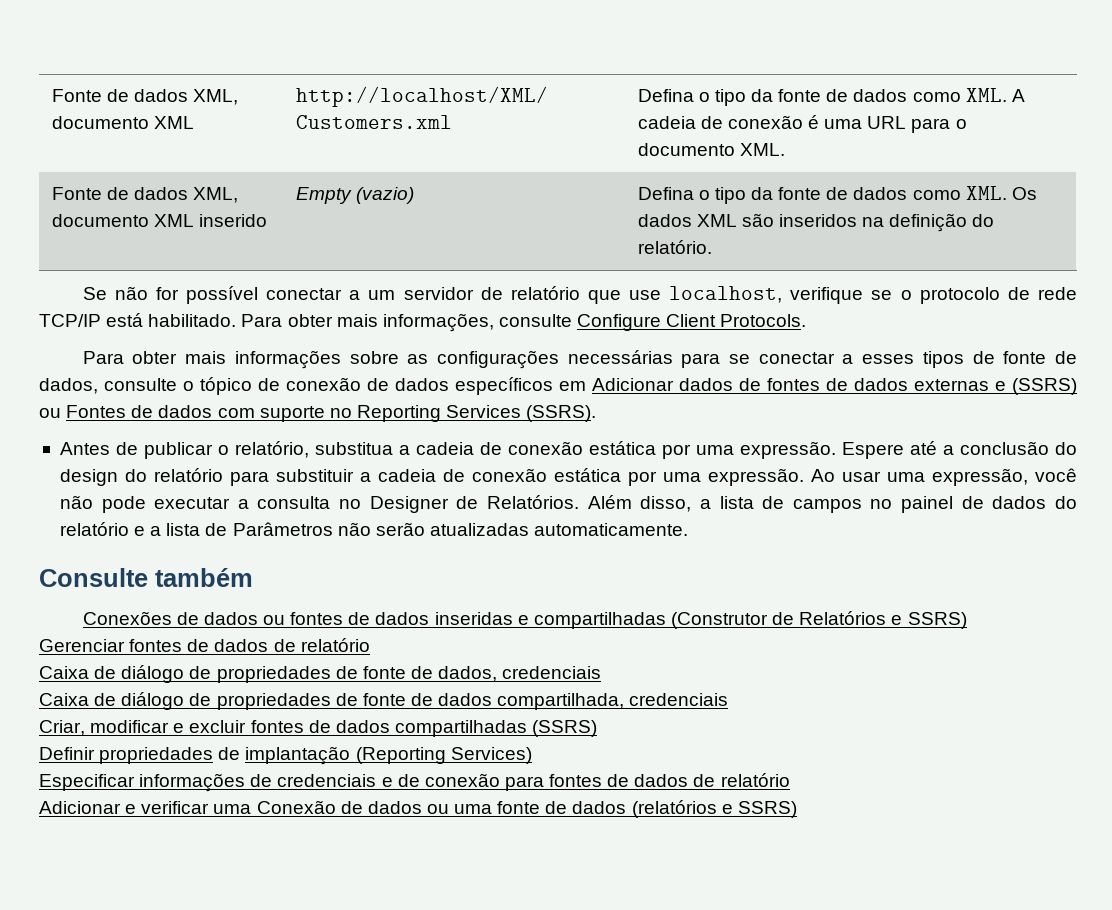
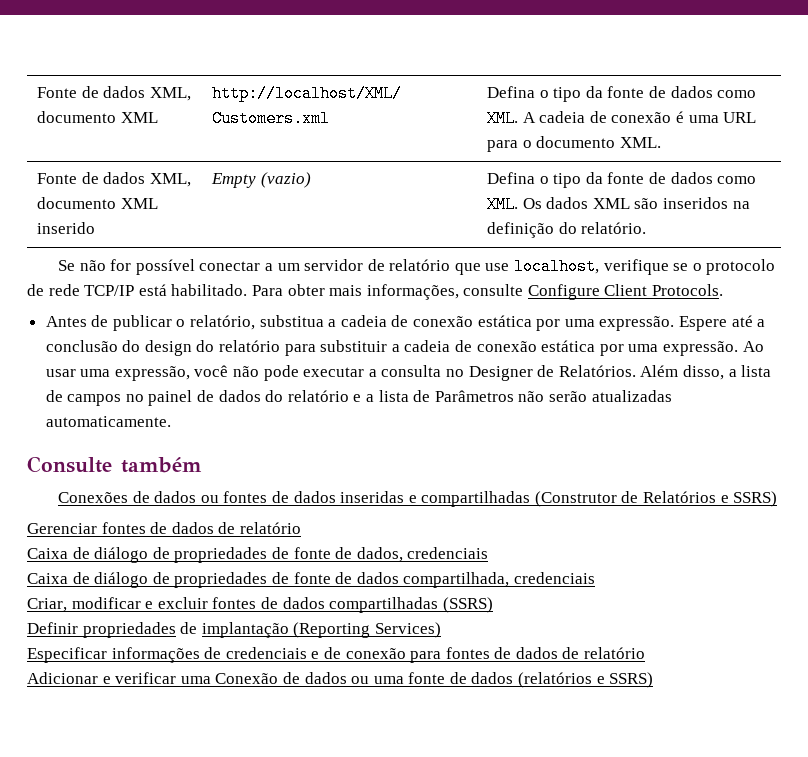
- Para obter mais informações sobre as configurações necessárias para se conectar a esses tipos de fonte de dados, consulte o tópico de conexão de dados específicos em Adicionar dados de fontes de dados externas e (SSRS) ou Fontes de dados com suporte no Reporting Services (SSRS).

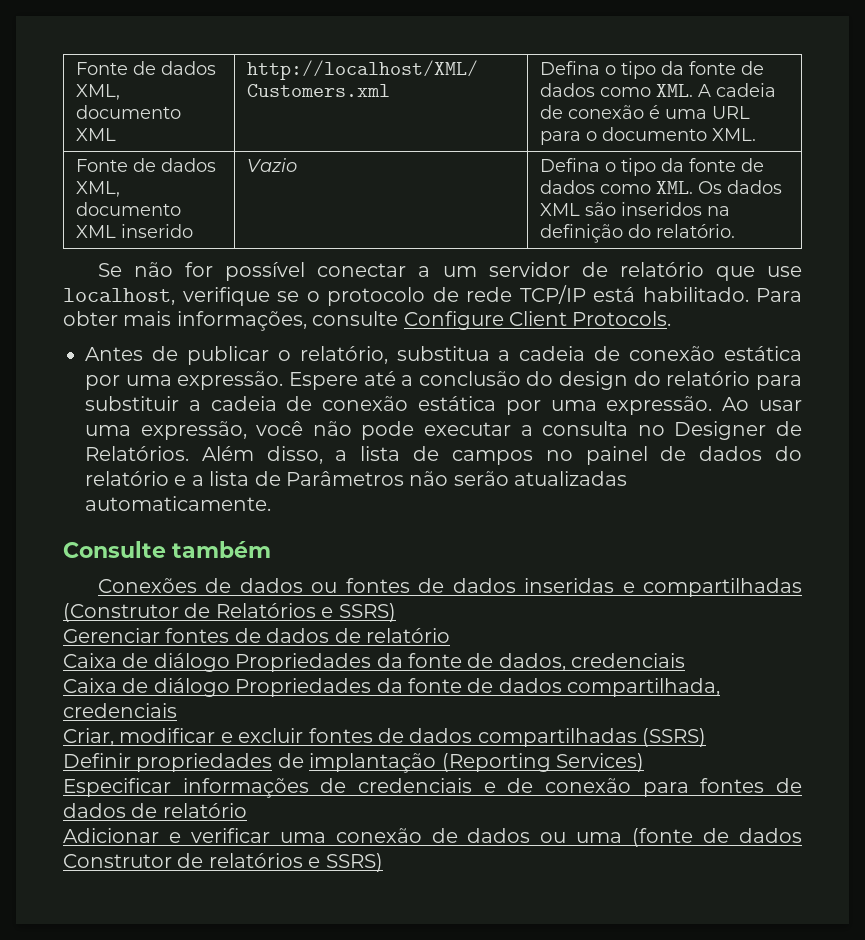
- Fonte de dados XML, documento XML inserido | Empty (vazio) | Defina o tipo da fonte de dados como XML. Os dados XML são inseridos na definição do relatório.
+ Fonte de dados XML, documento XML inserido | Vazio | Defina o tipo da fonte de dados como XML. Os dados XML são inseridos na definição do relatório.
- Caixa de diálogo de propriedades de fonte de dados, credenciais
+ Caixa de diálogo Propriedades da fonte de dados, credenciais
- Caixa de diálogo de propriedades de fonte de dados compartilhada, credenciais
+ Caixa de diálogo Propriedades da fonte de dados compartilhada, credenciais
- Adicionar e verificar uma Conexão de dados ou uma fonte de dados (relatórios e SSRS)
+ Adicionar e verificar uma conexão de dados ou uma (fonte de dados Construtor de relatórios e SSRS)

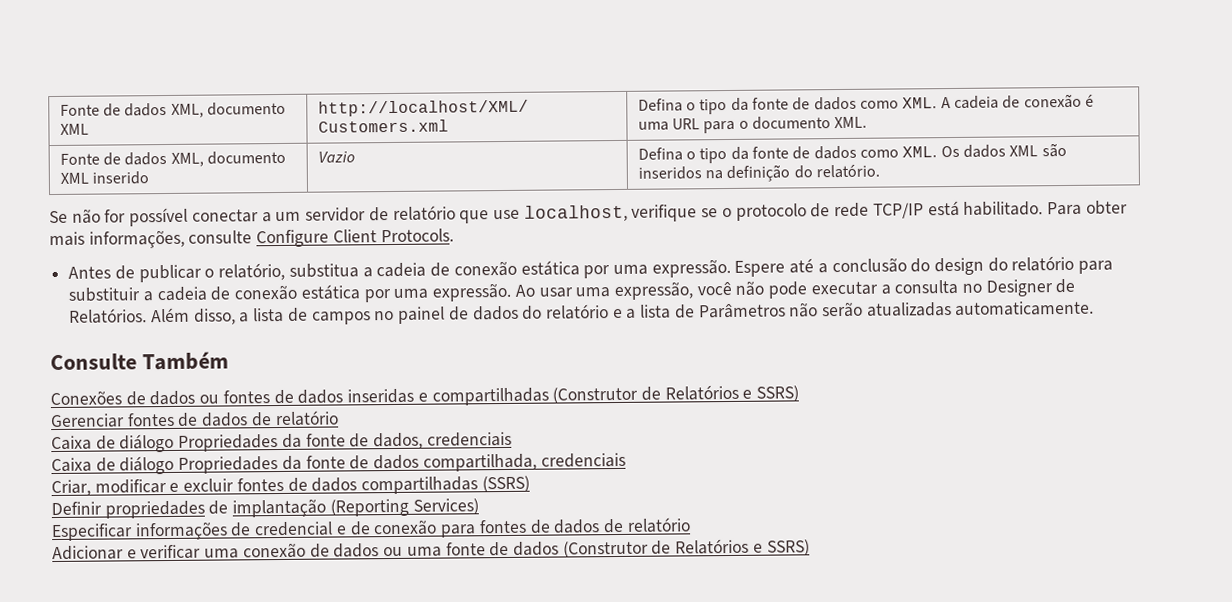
- Consulte também
+ Consulte Também
- Especificar informações de credenciais e de conexão para fontes de dados de relatório
+ Especificar informações de credencial e de conexão para fontes de dados de relatório
- Adicionar e verificar uma conexão de dados ou uma (fonte de dados Construtor de relatórios e SSRS)
+ Adicionar e verificar uma conexão de dados ou uma fonte de dados (Construtor de Relatórios e SSRS)

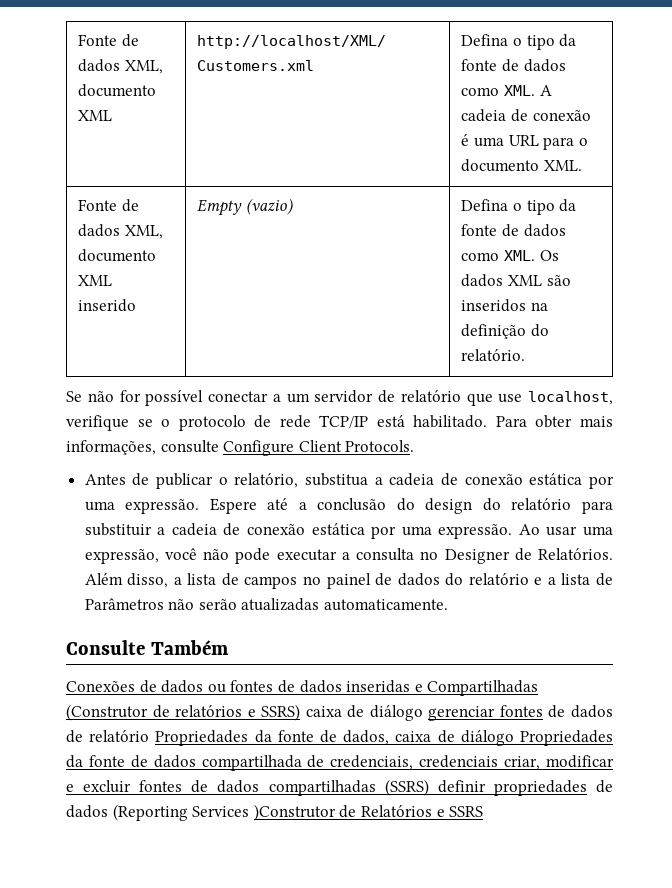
- Fonte de dados XML, documento XML inserido | Vazio | Defina o tipo da fonte de dados como XML. Os dados XML são inseridos na definição do relatório.
+ Fonte de dados XML, documento XML inserido | Empty (vazio) | Defina o tipo da fonte de dados como XML. Os dados XML são inseridos na definição do relatório.
- Conexões de dados ou fontes de dados inseridas e compartilhadas (Construtor de Relatórios e SSRS)
- Gerenciar fontes de dados de relatório
- Caixa de diálogo Propriedades da fonte de dados, credenciais
- Caixa de diálogo Propriedades da fonte de dados compartilhada, credenciais
- Criar, modificar e excluir fontes de dados compartilhadas (SSRS)
- Definir propriedades de implantação (Reporting Services)
- Especificar informações de credencial e de conexão para fontes de dados de relatório
- Adicionar e verificar uma conexão de dados ou uma fonte de dados (Construtor de Relatórios e SSRS)
+ Conexões de dados ou fontes de dados inseridas e Compartilhadas (Construtor de relatórios e SSRS) caixa de diálogo gerenciar fontes de dados de relatório Propriedades da fonte de dados, caixa de diálogo Propriedades da fonte de dados compartilhada de credenciais, credenciais criar, modificar e excluir fontes de dados compartilhadas (SSRS) definir propriedades de dados (Reporting Services )Construtor de Relatórios e SSRS

